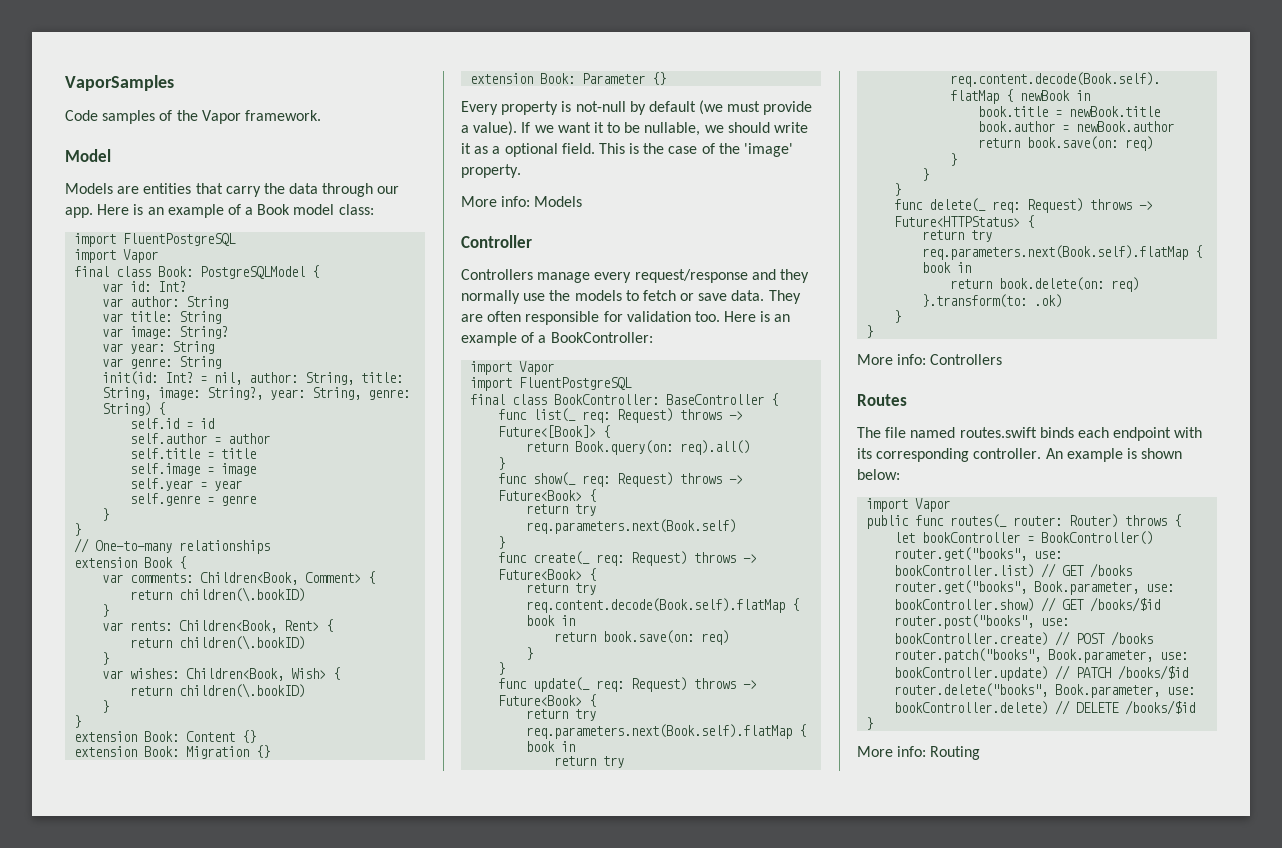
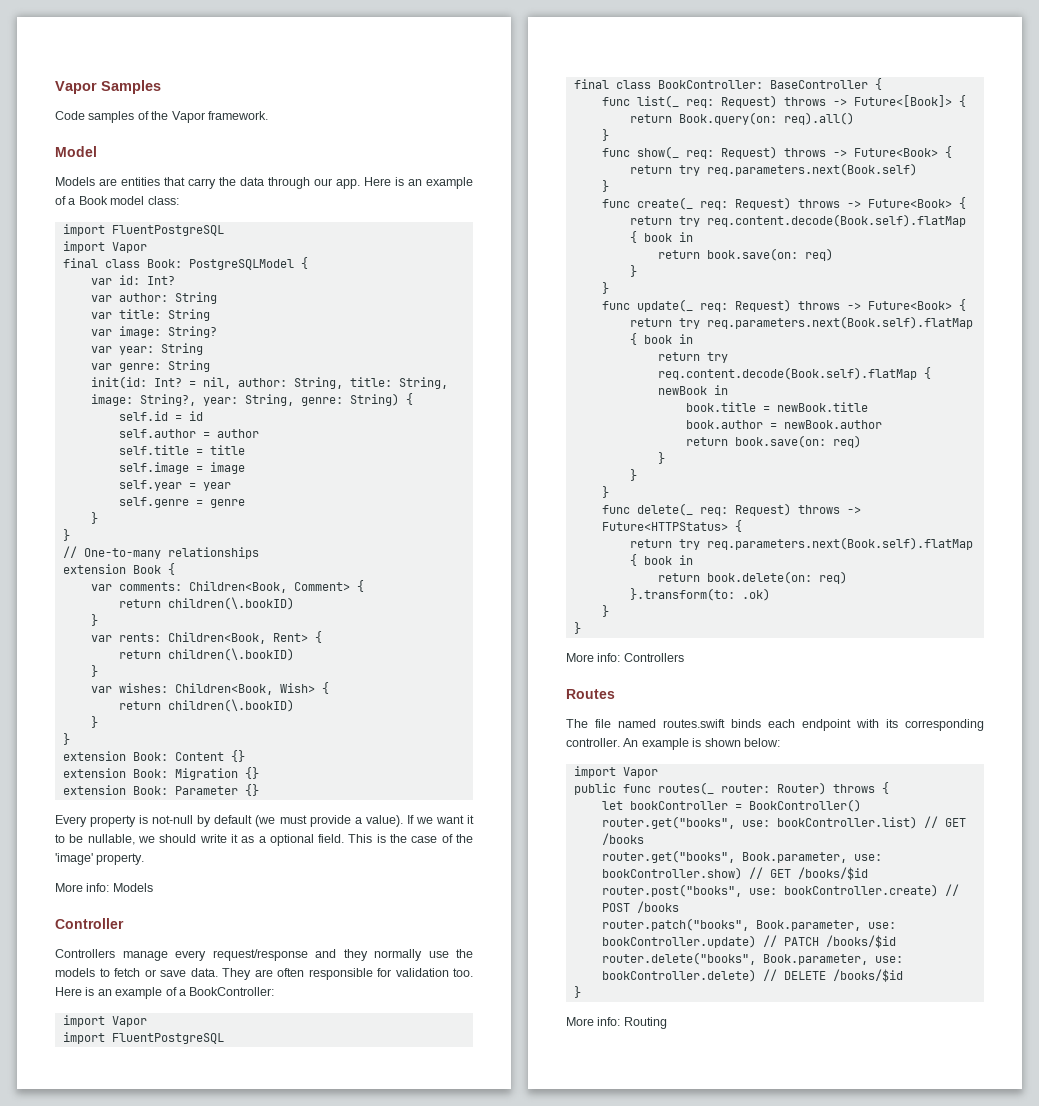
- VaporSamples
+ Vapor Samples

